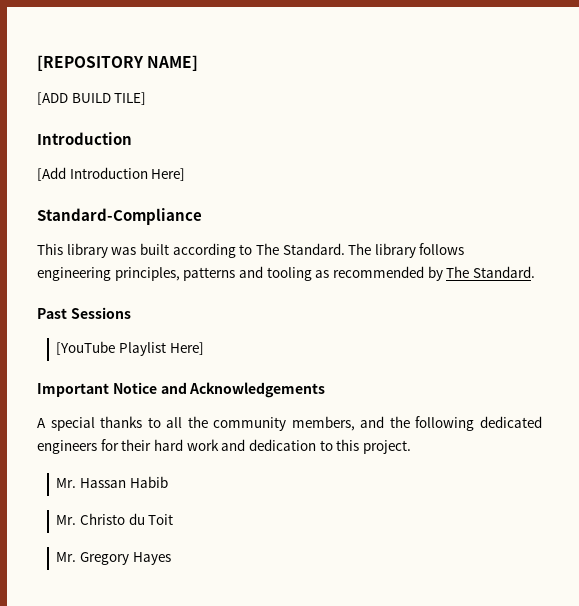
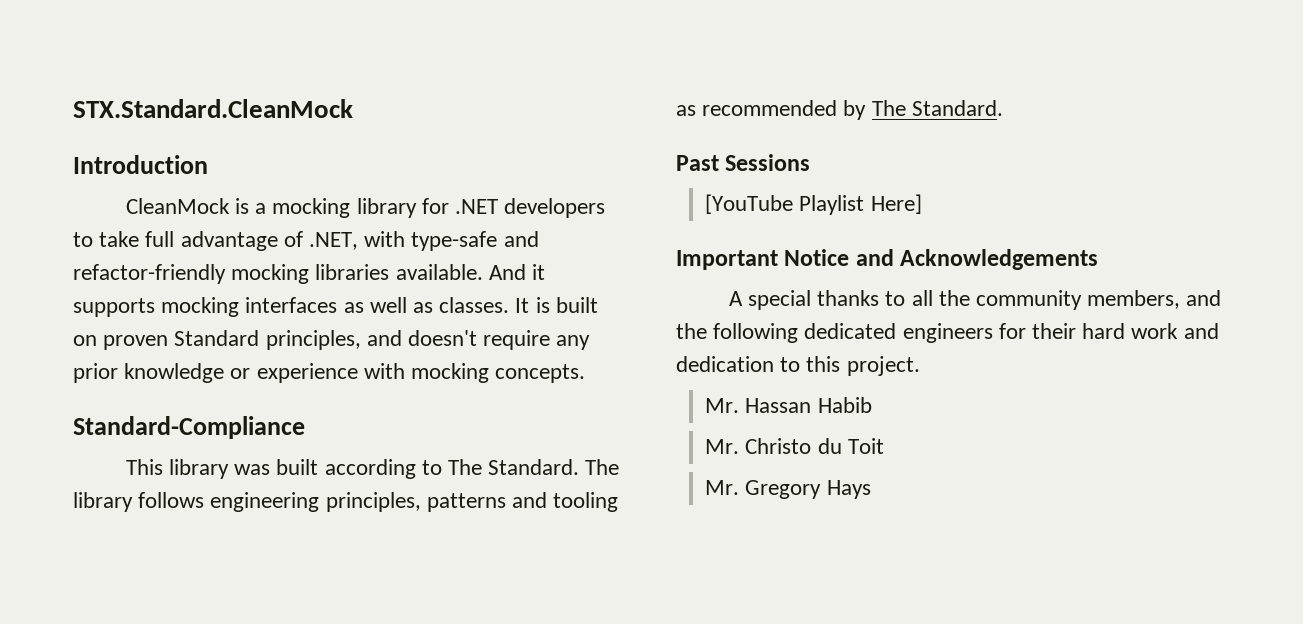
- [REPOSITORY NAME]
- [ADD BUILD TILE]
+ STX.Standard.CleanMock
  Introduction
- [Add Introduction Here]
+ CleanMock is a mocking library for .NET developers to take full advantage of .NET, with type-safe and refactor-friendly mocking libraries available. And it supports mocking interfaces as well as classes. It is built on proven Standard principles, and doesn't require any prior knowledge or experience with mocking concepts.
- Mr. Gregory Hayes
+ Mr. Gregory Hays

